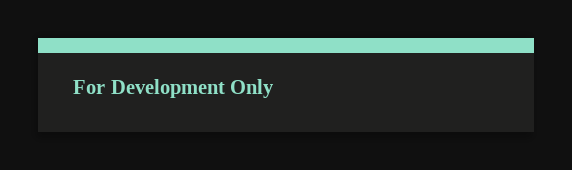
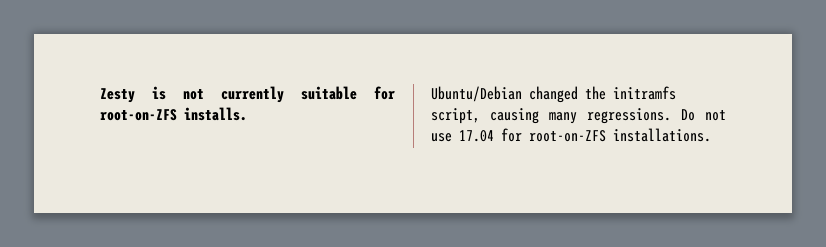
- For Development Only
+ Zesty is not currently suitable for root-on-ZFS installs.
+ Ubuntu/Debian changed the initramfs script, causing many regressions. Do not use 17.04 for root-on-ZFS installations.

